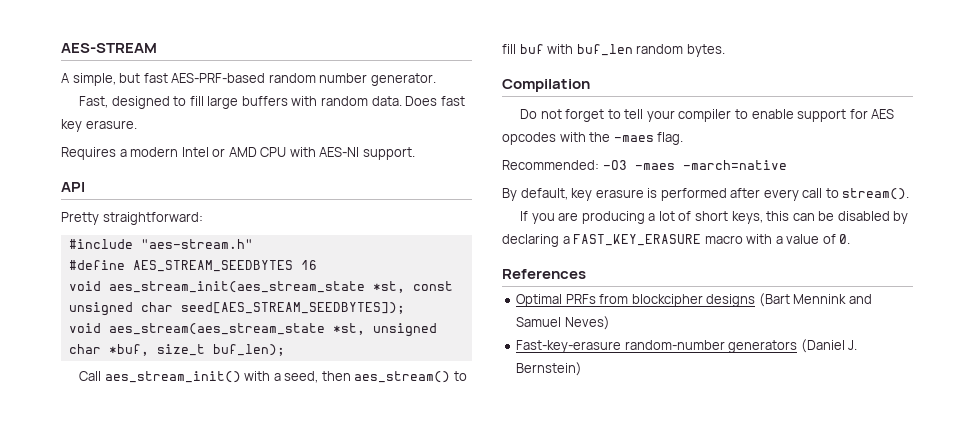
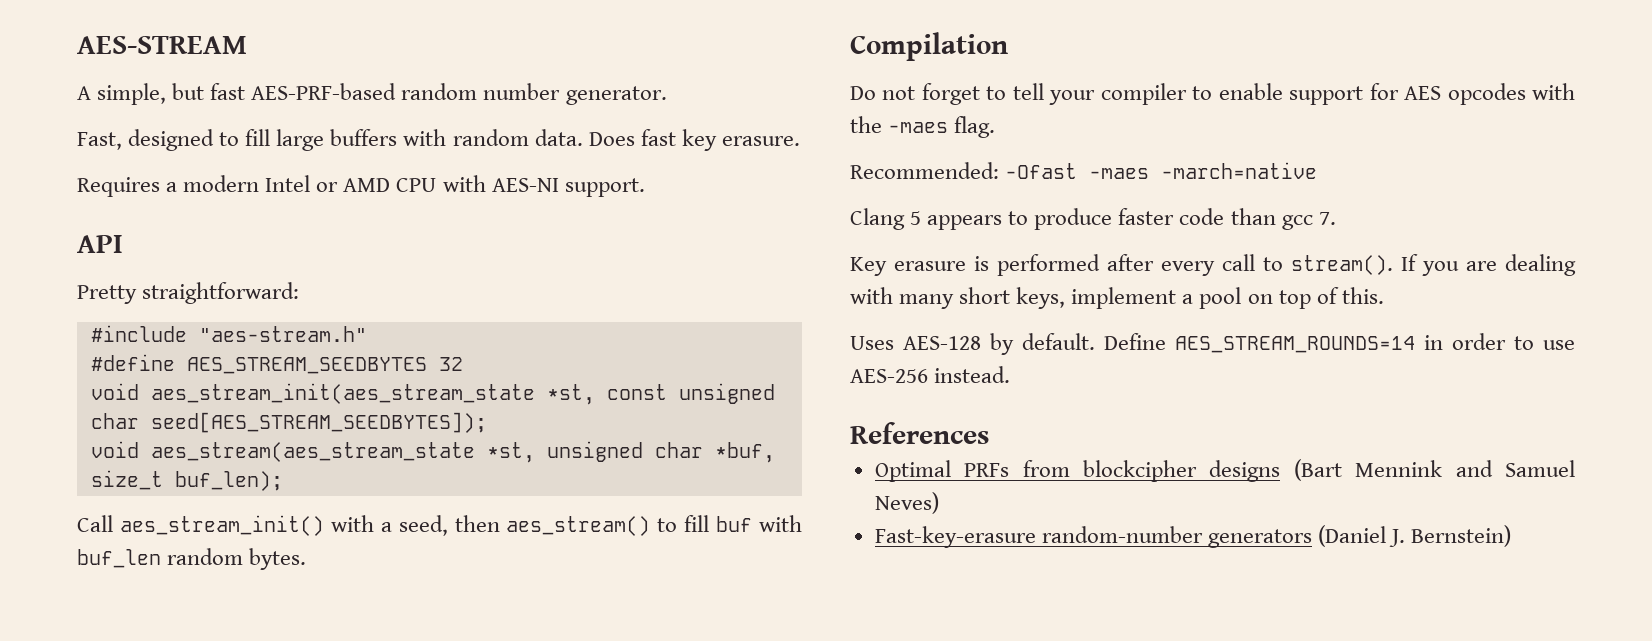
- #define AES_STREAM_SEEDBYTES 16
+ #define AES_STREAM_SEEDBYTES 32
- Recommended: -O3 -maes -march=native
+ Recommended: -Ofast -maes -march=native
- By default, key erasure is performed after every call to stream().
- If you are producing a lot of short keys, this can be disabled by declaring a FAST_KEY_ERASURE macro with a value of 0.
+ Clang 5 appears to produce faster code than gcc 7.
+ Key erasure is performed after every call to stream(). If you are dealing with many short keys, implement a pool on top of this.
+ Uses AES-128 by default. Define AES_STREAM_ROUNDS=14 in order to use AES-256 instead.

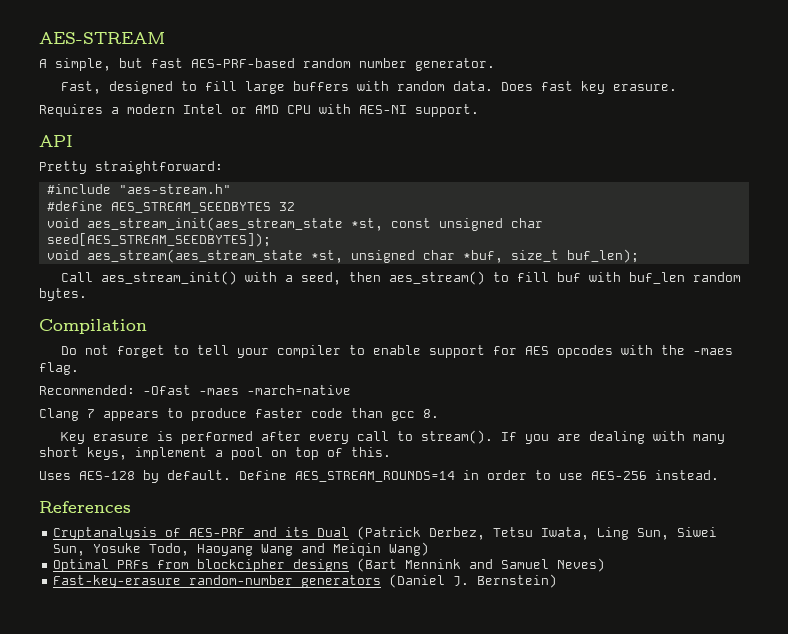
- Clang 5 appears to produce faster code than gcc 7.
+ Clang 7 appears to produce faster code than gcc 8.
+ Cryptanalysis of AES-PRF and its Dual (Patrick Derbez, Tetsu Iwata, Ling Sun, Siwei Sun, Yosuke Todo, Haoyang Wang and Meiqin Wang)

